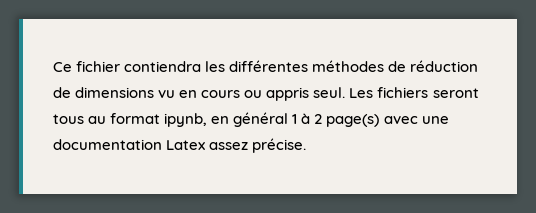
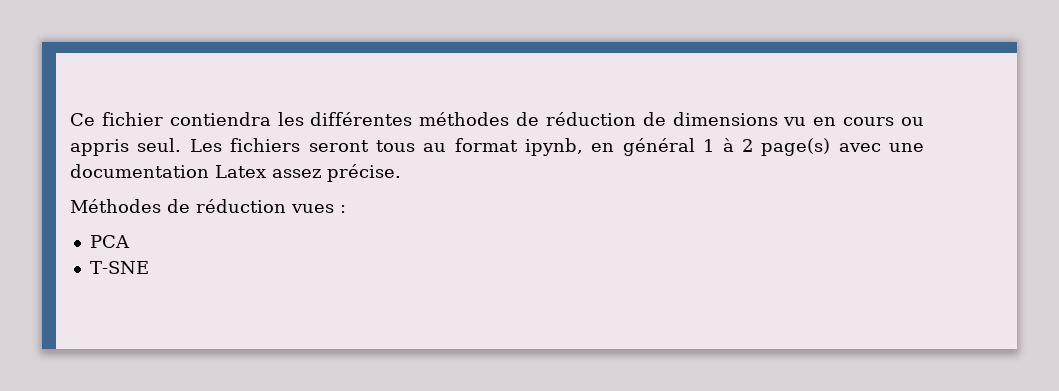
+ Méthodes de réduction vues :
+ PCA
+ T-SNE

